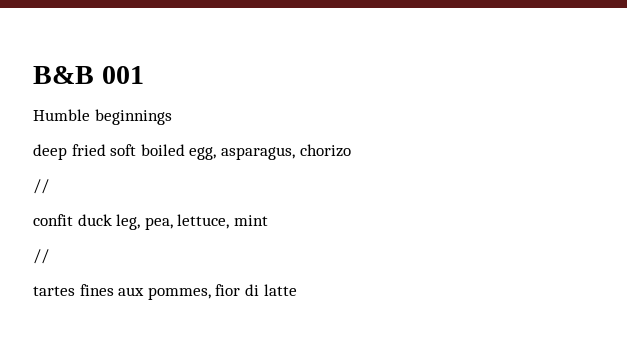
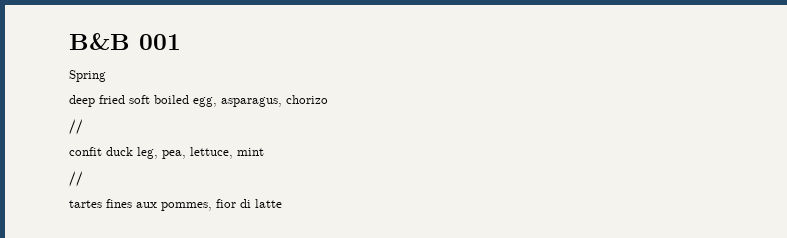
- Humble beginnings
+ Spring

